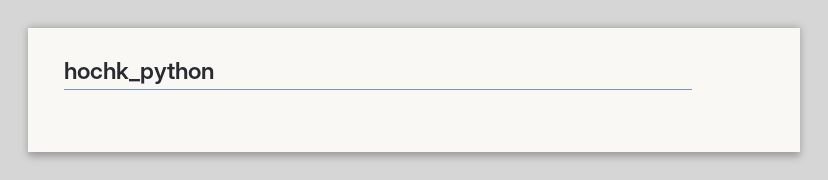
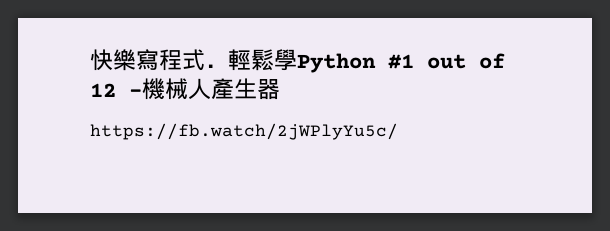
- hochk_python
+ 快樂寫程式．輕鬆學Python #1 out of 12 -機械人產生器
+ https://fb.watch/2jWPlyYu5c/

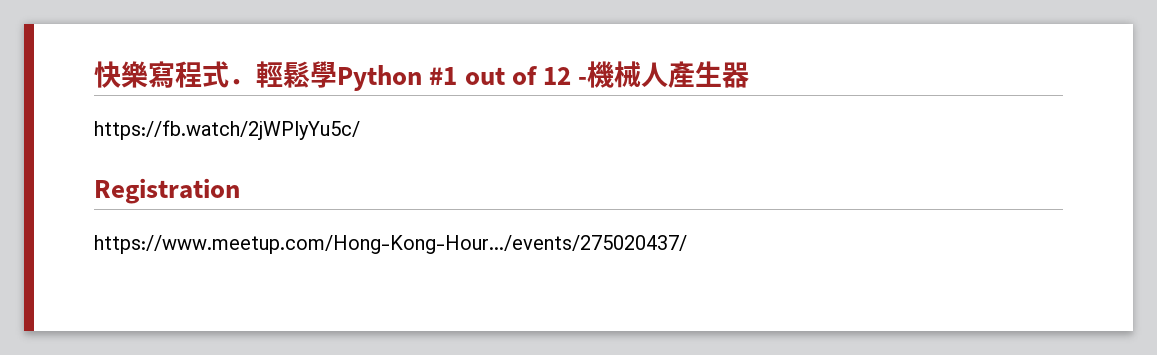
+ Registration
+ https://www.meetup.com/Hong-Kong-Hour.../events/275020437/

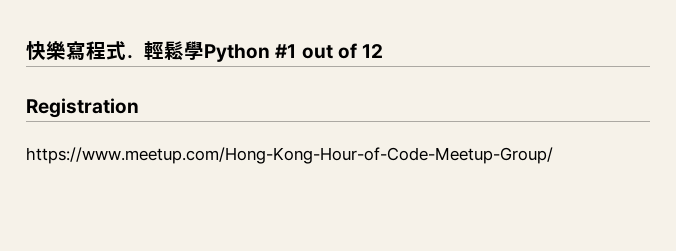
- 快樂寫程式．輕鬆學Python #1 out of 12 -機械人產生器
- https://fb.watch/2jWPlyYu5c/
+ 快樂寫程式．輕鬆學Python #1 out of 12
- https://www.meetup.com/Hong-Kong-Hour.../events/275020437/
+ https://www.meetup.com/Hong-Kong-Hour-of-Code-Meetup-Group/

